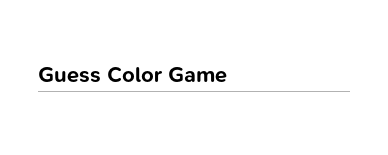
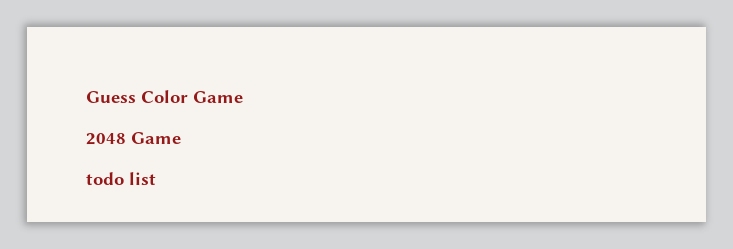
+ 2048 Game
+ todo list

